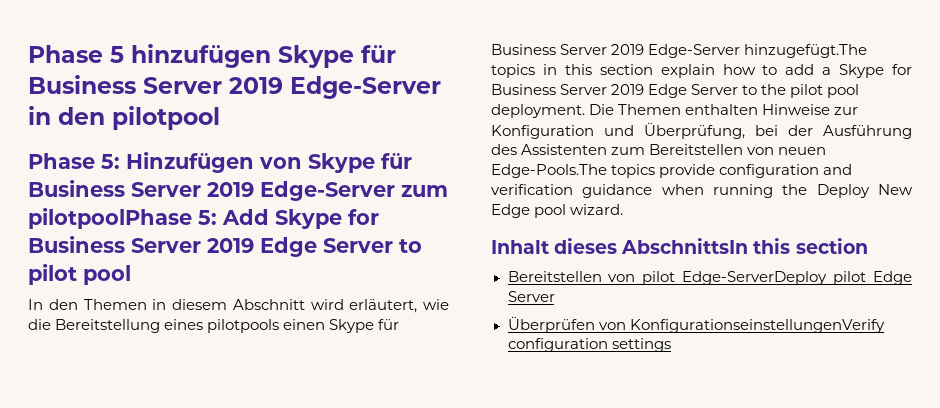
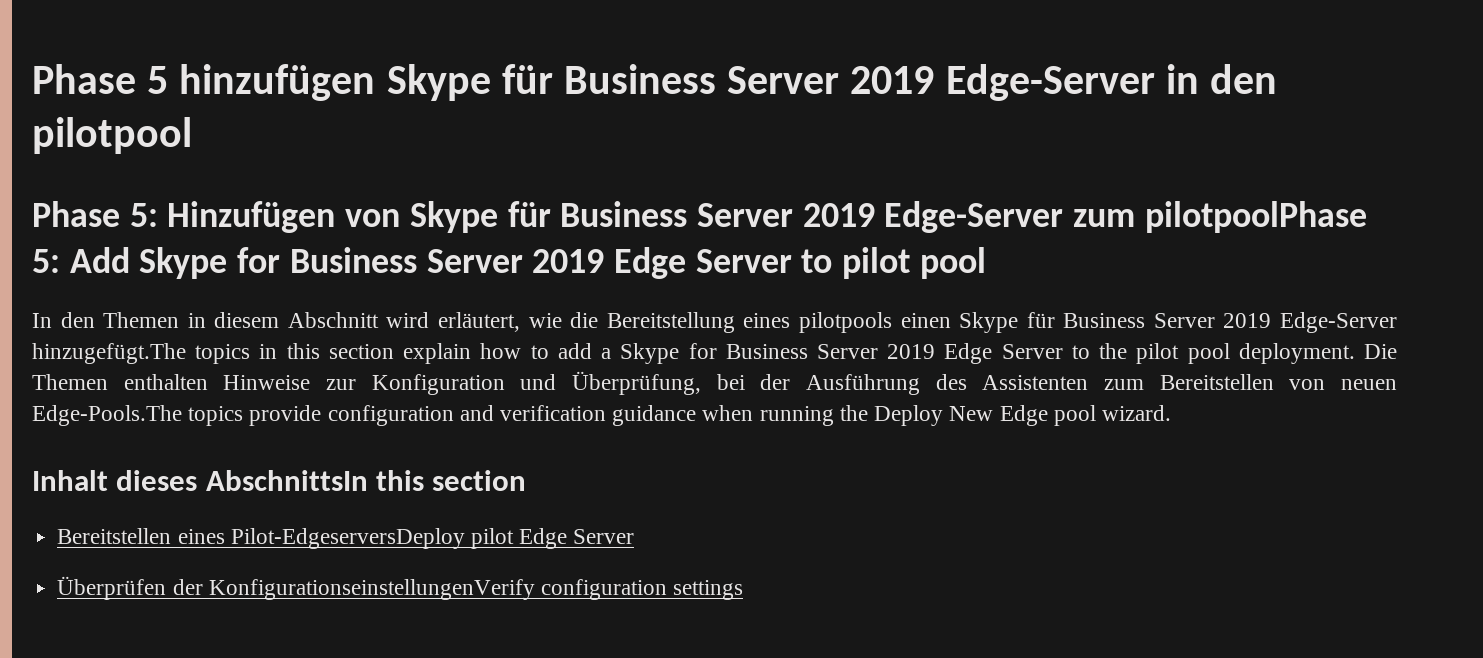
- Bereitstellen von pilot Edge-ServerDeploy pilot Edge Server
+ Bereitstellen eines Pilot-EdgeserversDeploy pilot Edge Server
- Überprüfen von KonfigurationseinstellungenVerify configuration settings
+ Überprüfen der KonfigurationseinstellungenVerify configuration settings

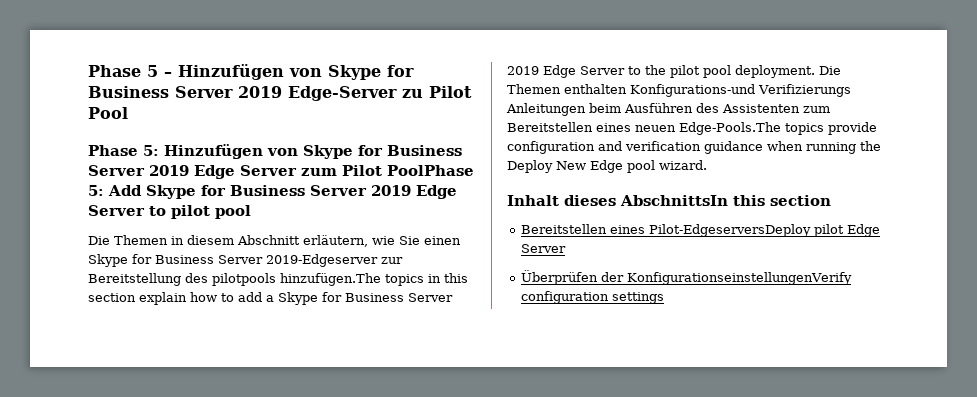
- Phase 5 hinzufügen Skype für Business Server 2019 Edge-Server in den pilotpool
+ Phase 5 – Hinzufügen von Skype for Business Server 2019 Edge-Server zu Pilot Pool
- Phase 5: Hinzufügen von Skype für Business Server 2019 Edge-Server zum pilotpoolPhase 5: Add Skype for Business Server 2019 Edge Server to pilot pool
+ Phase 5: Hinzufügen von Skype for Business Server 2019 Edge Server zum Pilot PoolPhase 5: Add Skype for Business Server 2019 Edge Server to pilot pool
- In den Themen in diesem Abschnitt wird erläutert, wie die Bereitstellung eines pilotpools einen Skype für Business Server 2019 Edge-Server hinzugefügt.The topics in this section explain how to add a Skype for Business Server 2019 Edge Server to the pilot pool deployment.
+ Die Themen in diesem Abschnitt erläutern, wie Sie einen Skype for Business Server 2019-Edgeserver zur Bereitstellung des pilotpools hinzufügen.The topics in this section explain how to add a Skype for Business Server 2019 Edge Server to the pilot pool deployment.
- Die Themen enthalten Hinweise zur Konfiguration und Überprüfung, bei der Ausführung des Assistenten zum Bereitstellen von neuen Edge-Pools.The topics provide configuration and verification guidance when running the Deploy New Edge pool wizard.
+ Die Themen enthalten Konfigurations-und Verifizierungs Anleitungen beim Ausführen des Assistenten zum Bereitstellen eines neuen Edge-Pools.The topics provide configuration and verification guidance when running the Deploy New Edge pool wizard.

